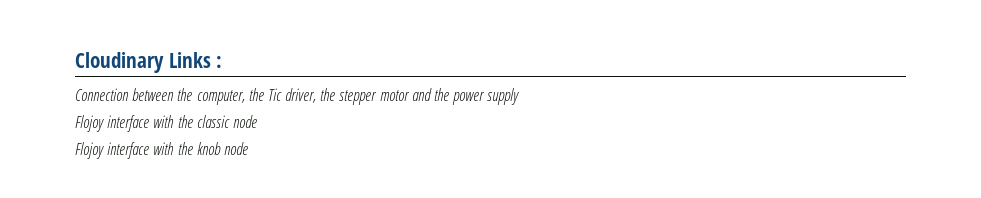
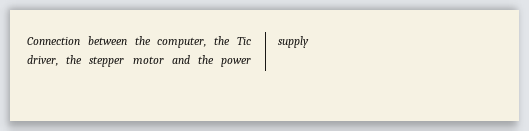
- Cloudinary Links :
- Flojoy interface with the classic node
- Flojoy interface with the knob node

